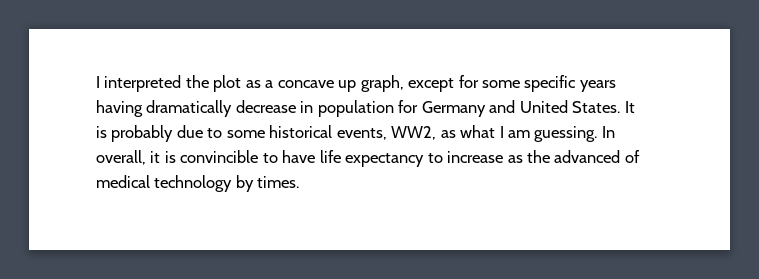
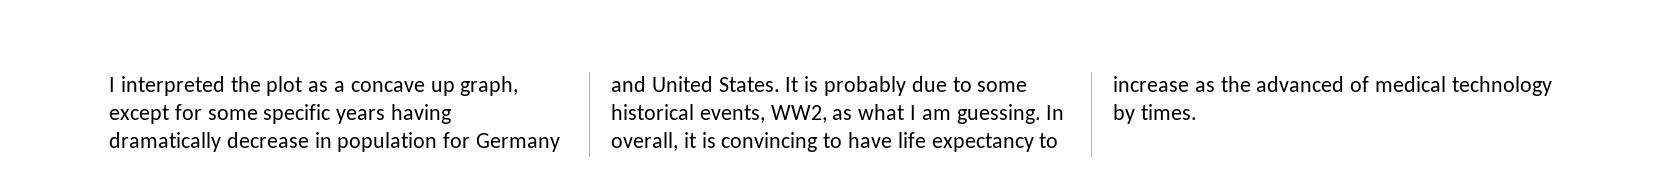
- In overall, it is convincible to have life expectancy to increase as the advanced of medical technology by times.
+ In overall, it is convincing to have life expectancy to increase as the advanced of medical technology by times.

